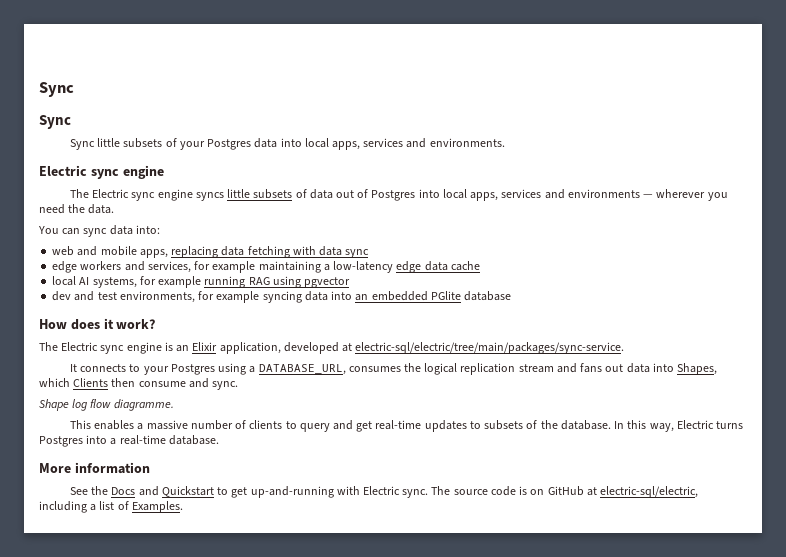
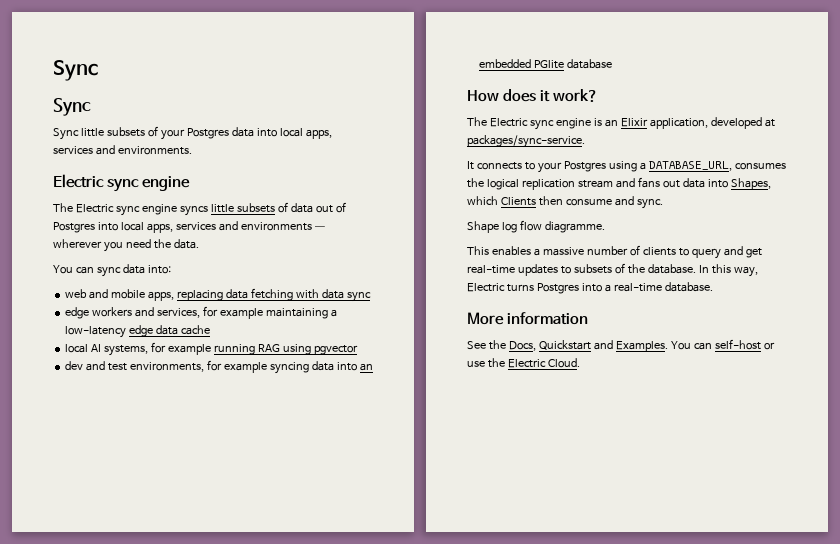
- The Electric sync engine is an Elixir application, developed at electric-sql/electric/tree/main/packages/sync-service.
+ The Electric sync engine is an Elixir application, developed at packages/sync-service.
- See the Docs and Quickstart to get up-and-running with Electric sync. The source code is on GitHub at electric-sql/electric, including a list of Examples.
+ See the Docs, Quickstart and Examples. You can self-host or use the Electric Cloud.

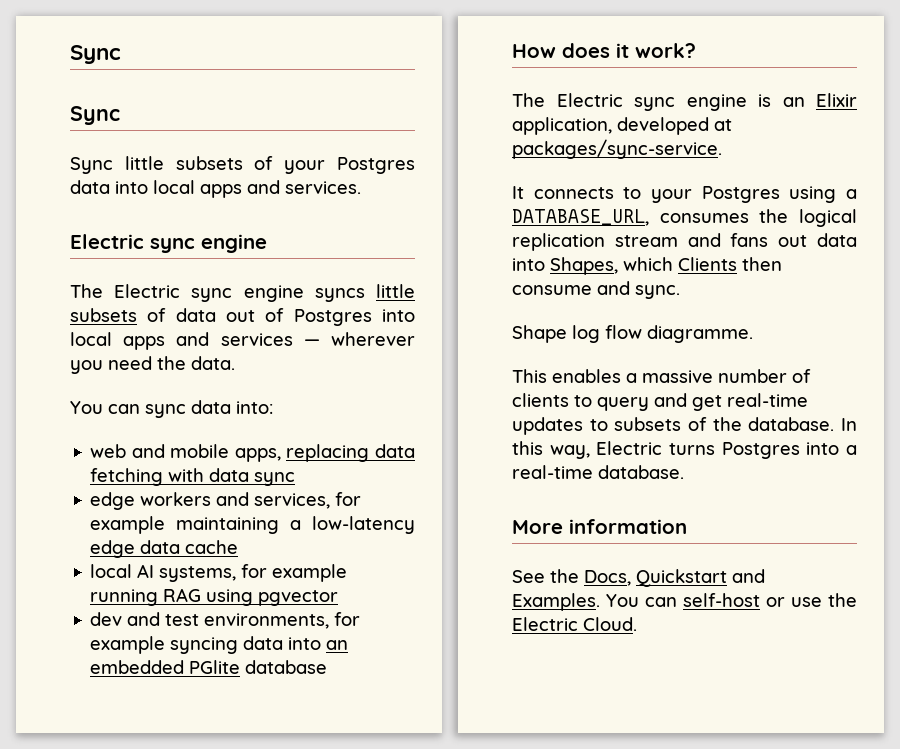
- Sync little subsets of your Postgres data into local apps, services and environments.
+ Sync little subsets of your Postgres data into local apps and services.
- The Electric sync engine syncs little subsets of data out of Postgres into local apps, services and environments — wherever you need the data.
+ The Electric sync engine syncs little subsets of data out of Postgres into local apps and services — wherever you need the data.

